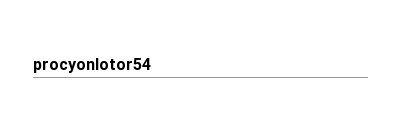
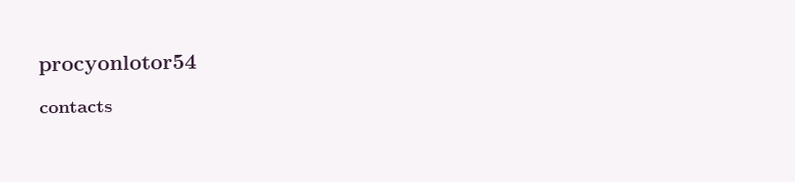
+ contacts

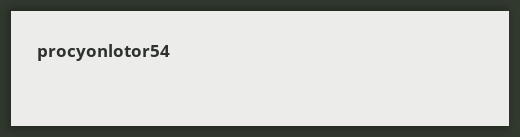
- contacts

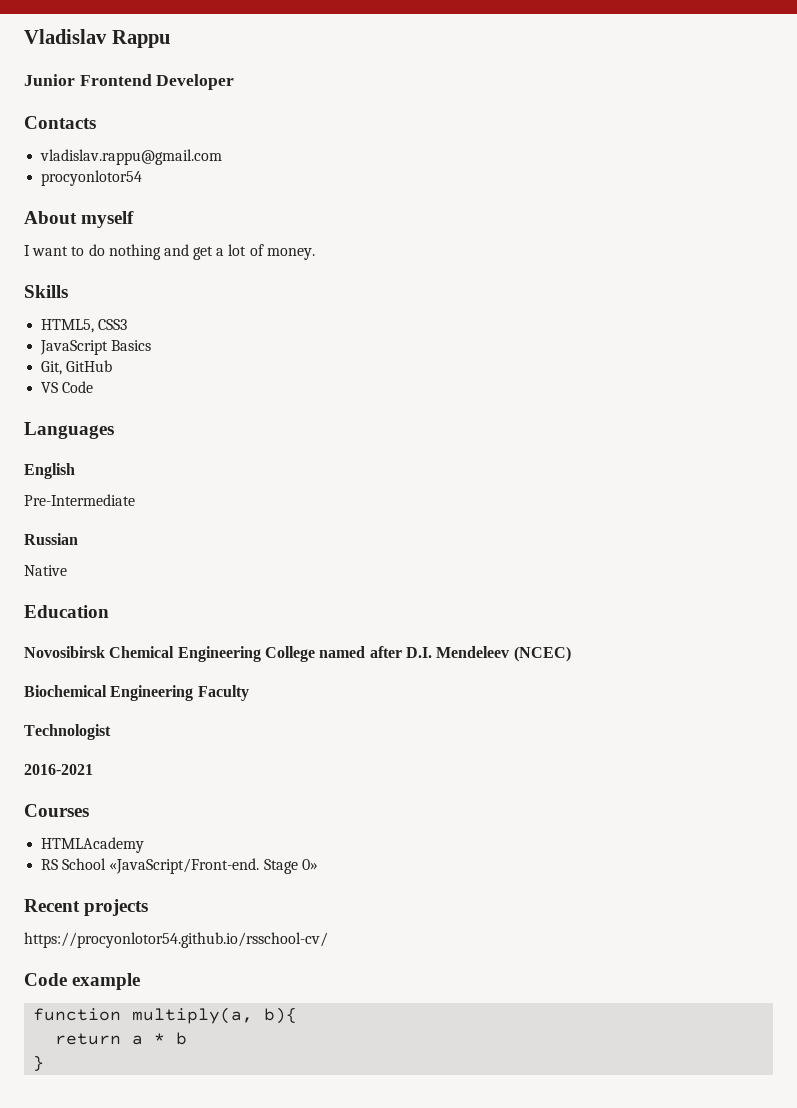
+ Vladislav Rappu
+ Junior Frontend Developer
+ Contacts
+ vladislav.rappu@gmail.com
  procyonlotor54
+ About myself
+ I want to do nothing and get a lot of money.
+ Skills
+ HTML5, CSS3
+ JavaScript Basics
+ Git, GitHub
+ VS Code
+ Languages
+ English
+ Pre-Intermediate
+ Russian
+ Native
+ Education
+ Novosibirsk Chemical Engineering College named after D.I. Mendeleev (NCEC)
+ Biochemical Engineering Faculty
+ Technologist
+ 2016-2021
+ Courses
+ HTMLAcademy
+ RS School «JavaScript/Front-end. Stage 0»
+ Recent projects
+ https://procyonlotor54.github.io/rsschool-cv/
+ Code example
+ function multiply(a, b){
+ return a * b
+ }

